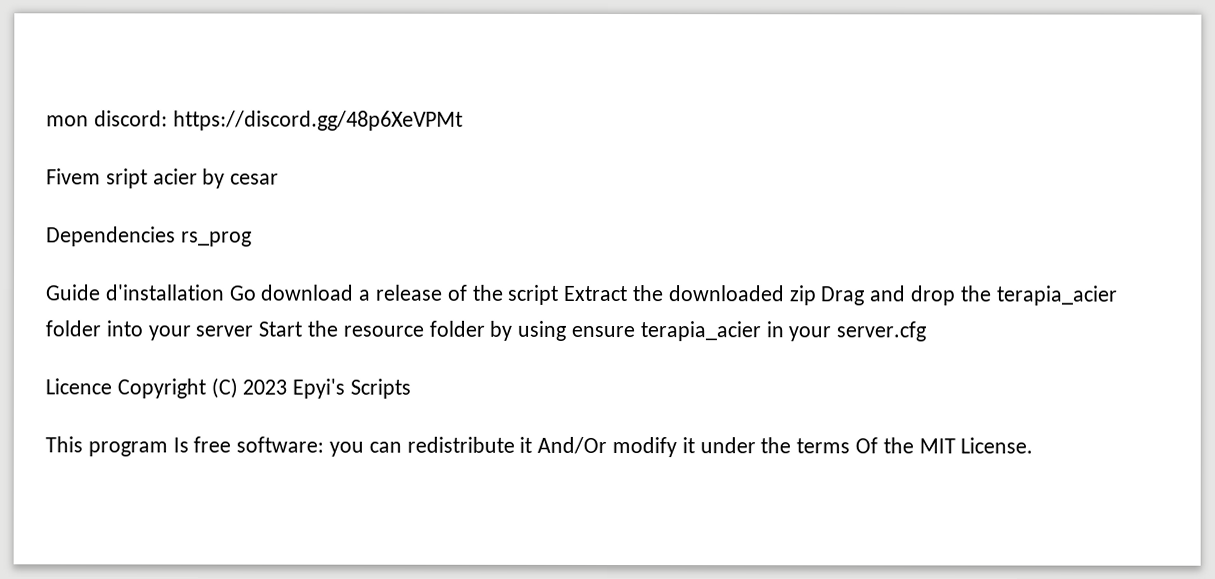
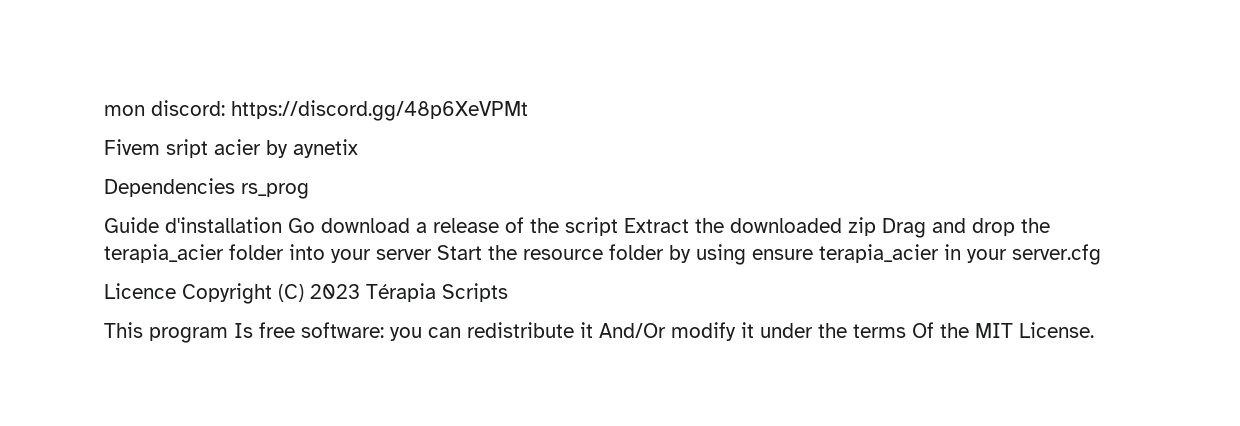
- Fivem sript acier by cesar
+ Fivem sript acier by aynetix
- Licence Copyright (C) 2023 Epyi's Scripts
+ Licence Copyright (C) 2023 Térapia Scripts

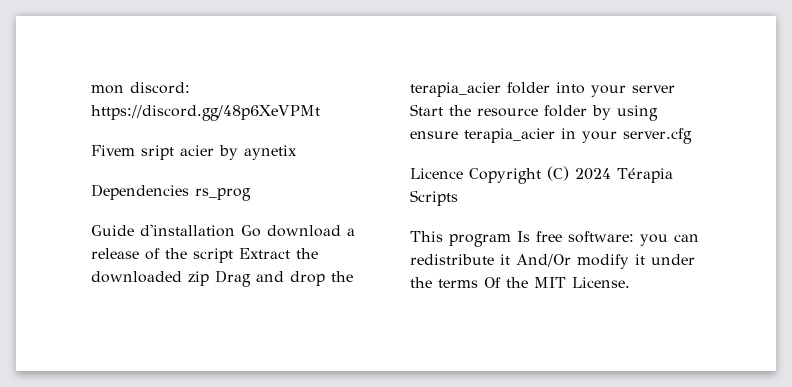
- Licence Copyright (C) 2023 Térapia Scripts
+ Licence Copyright (C) 2024 Térapia Scripts

